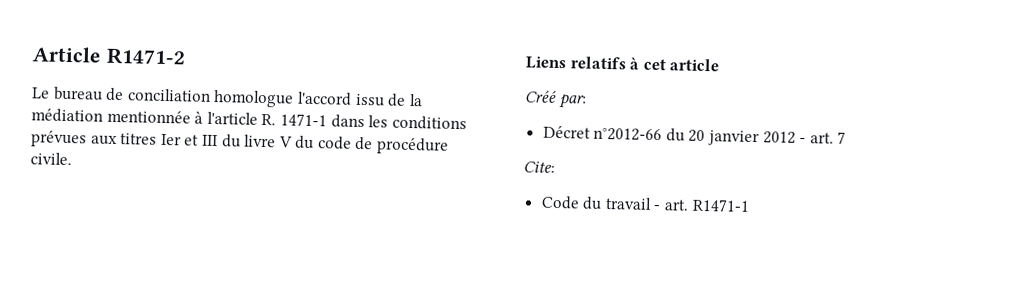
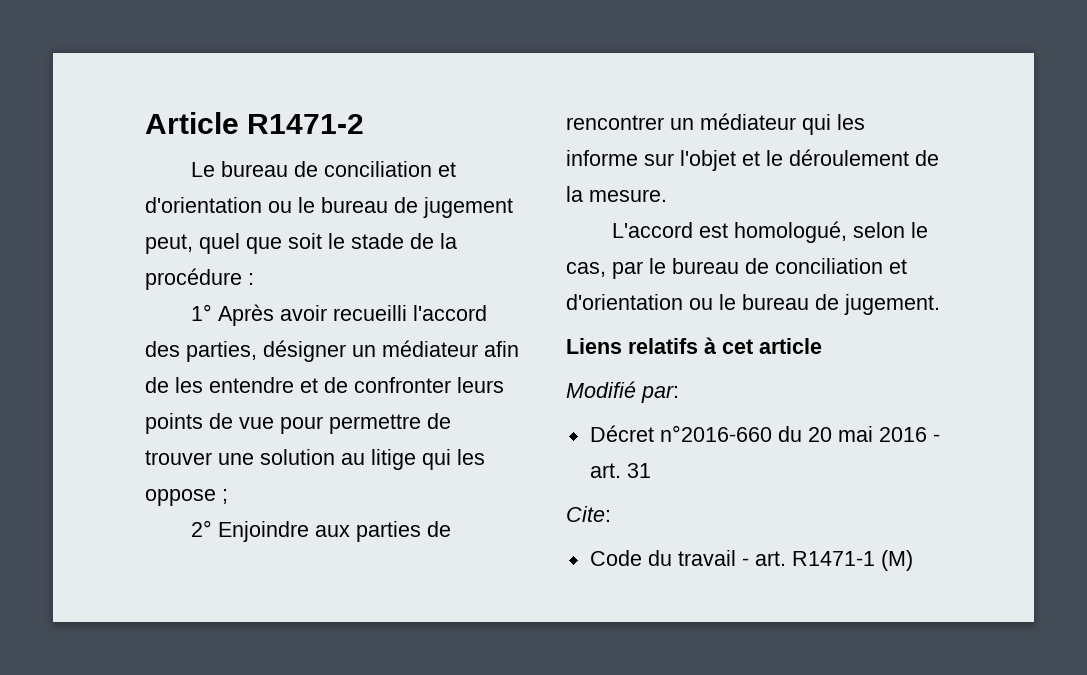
- Le bureau de conciliation homologue l'accord issu de la médiation mentionnée à l'article R. 1471-1 dans les conditions prévues aux titres Ier et III du livre V du code de procédure civile.
+ Le bureau de conciliation et d'orientation ou le bureau de jugement peut, quel que soit le stade de la procédure :
+ 1° Après avoir recueilli l'accord des parties, désigner un médiateur afin de les entendre et de confronter leurs points de vue pour permettre de trouver une solution au litige qui les oppose ;
+ 2° Enjoindre aux parties de rencontrer un médiateur qui les informe sur l'objet et le déroulement de la mesure.
+ L'accord est homologué, selon le cas, par le bureau de conciliation et d'orientation ou le bureau de jugement.
- Créé par:
+ Modifié par:
- Décret n°2012-66 du 20 janvier 2012 - art. 7
+ Décret n°2016-660 du 20 mai 2016 - art. 31
- Code du travail - art. R1471-1
+ Code du travail - art. R1471-1 (M)

